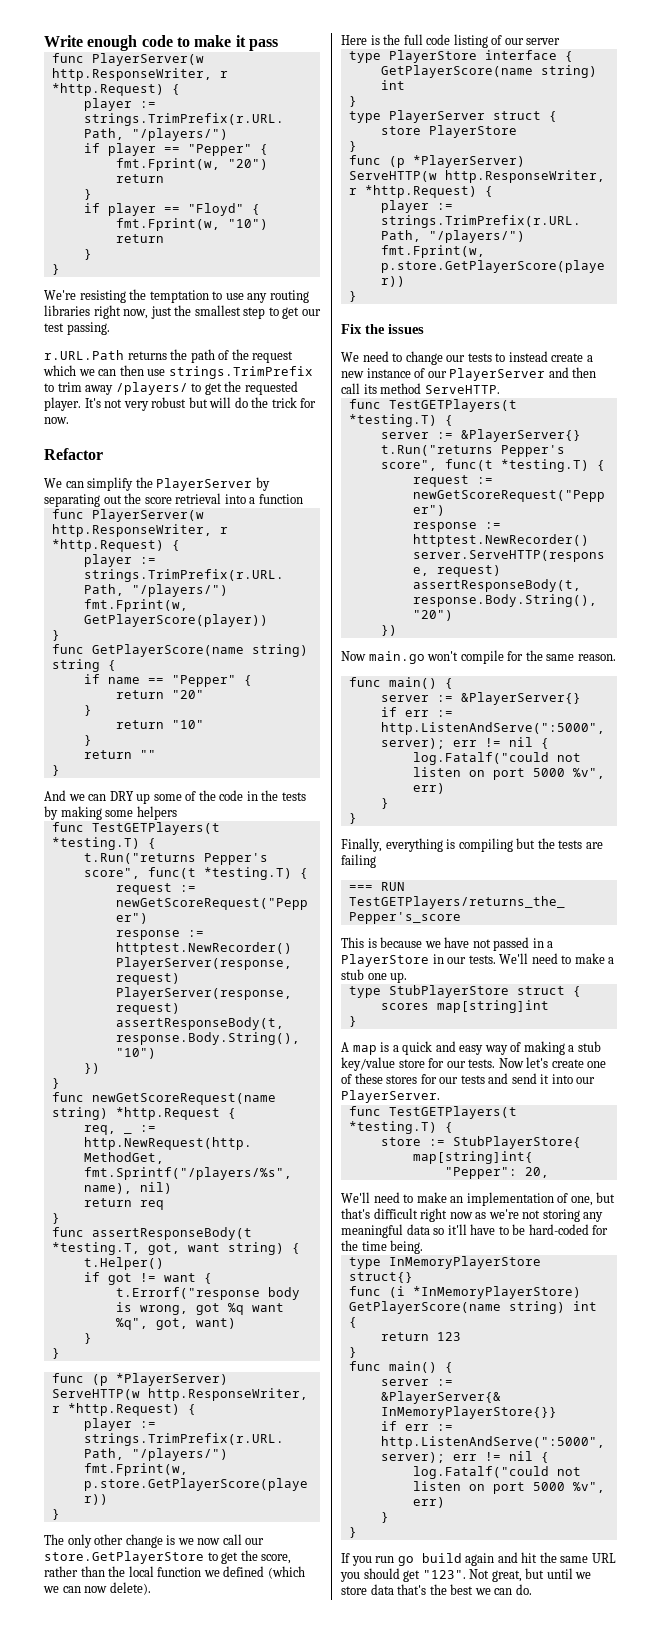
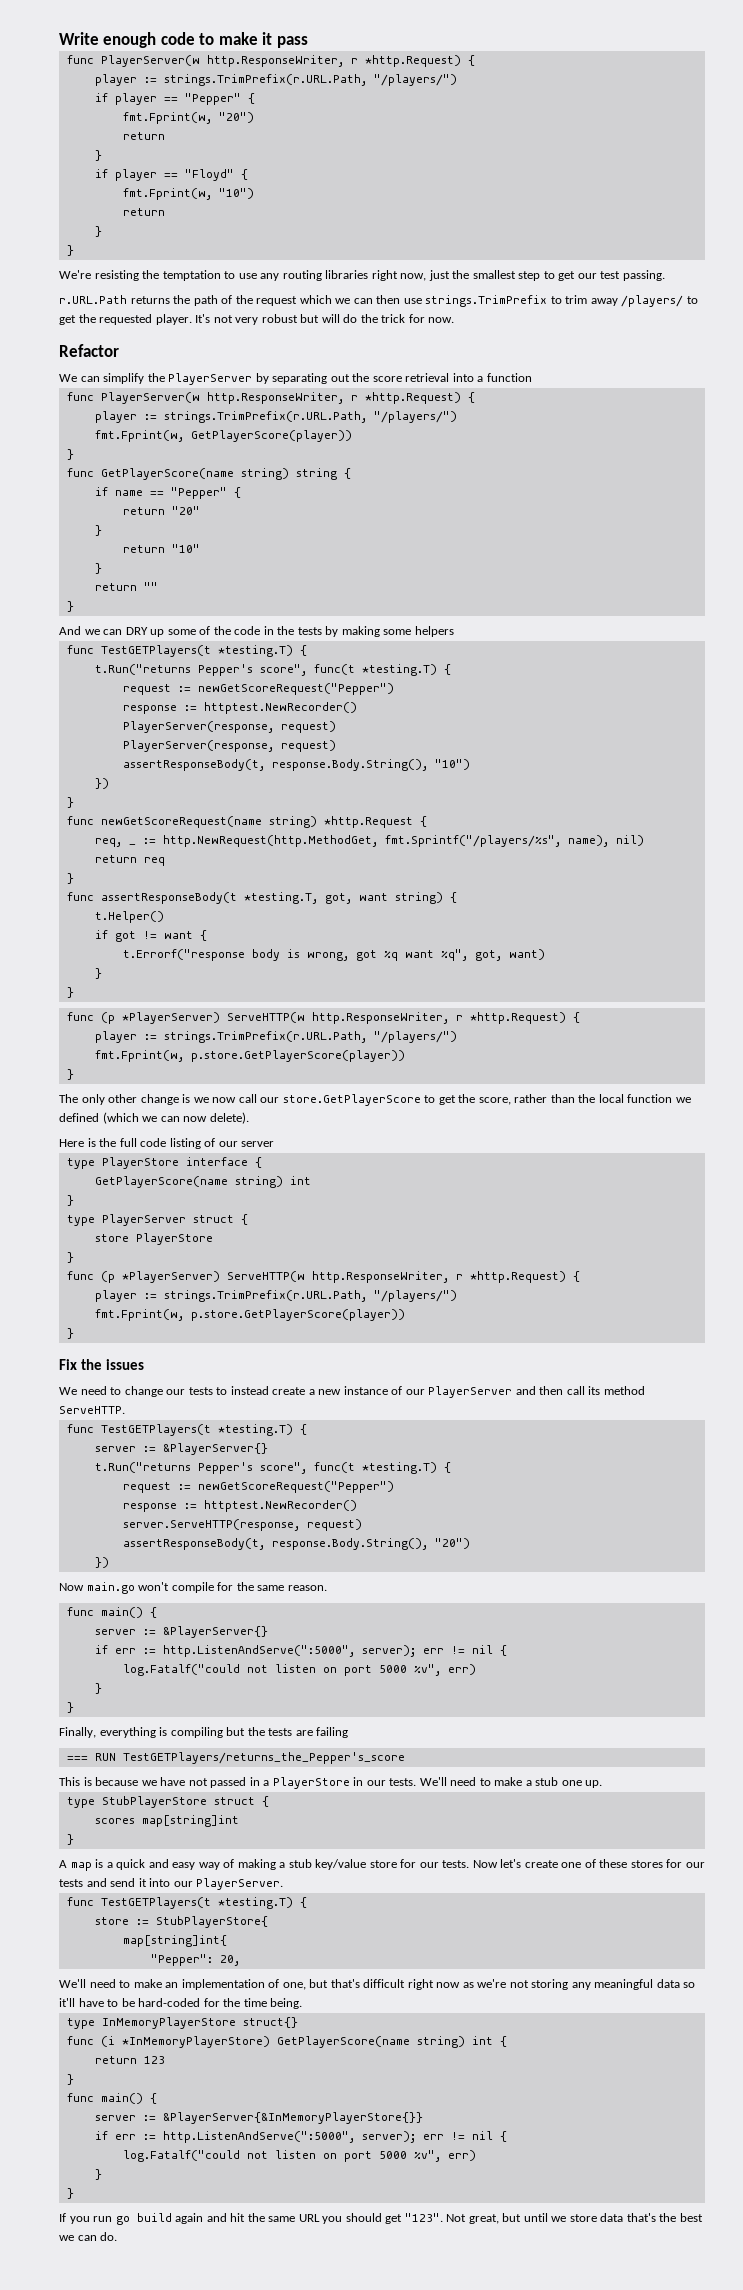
- The only other change is we now call our store.GetPlayerStore to get the score, rather than the local function we defined (which we can now delete).
+ The only other change is we now call our store.GetPlayerScore to get the score, rather than the local function we defined (which we can now delete).

